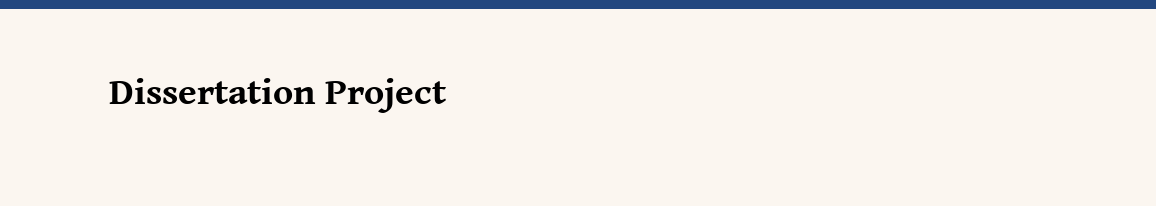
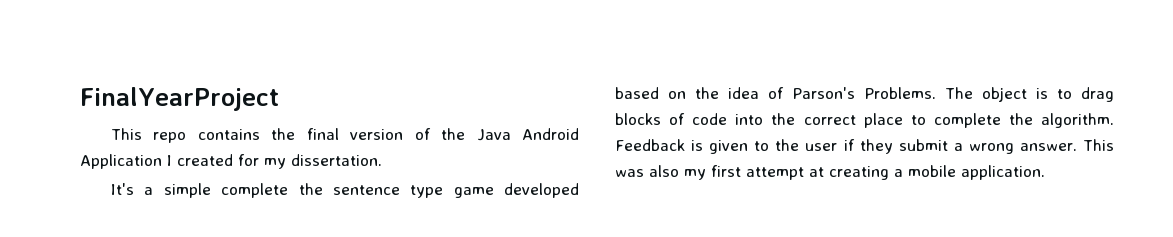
- Dissertation Project
+ FinalYearProject
+ This repo contains the final version of the Java Android Application I created for my dissertation.
+ It's a simple complete the sentence type game developed based on the idea of Parson's Problems. The object is to drag blocks of code into the correct place to complete the algorithm. Feedback is given to the user if they submit a wrong answer. This was also my first attempt at creating a mobile application.

